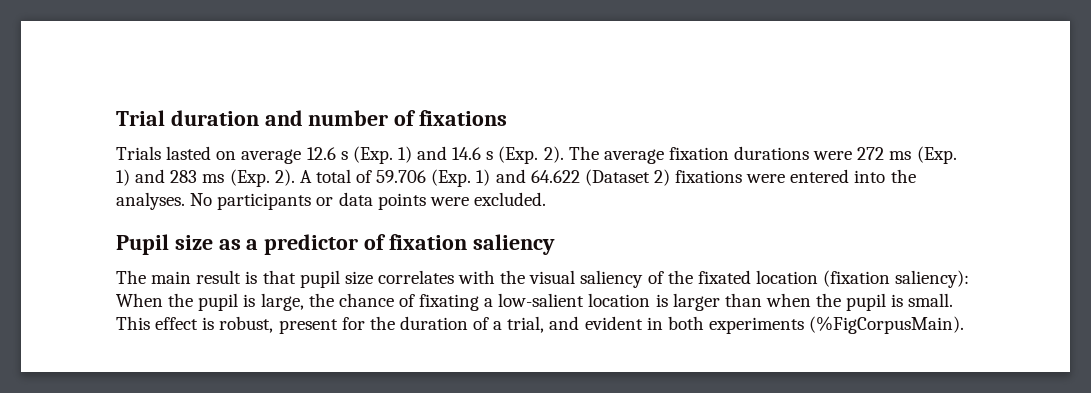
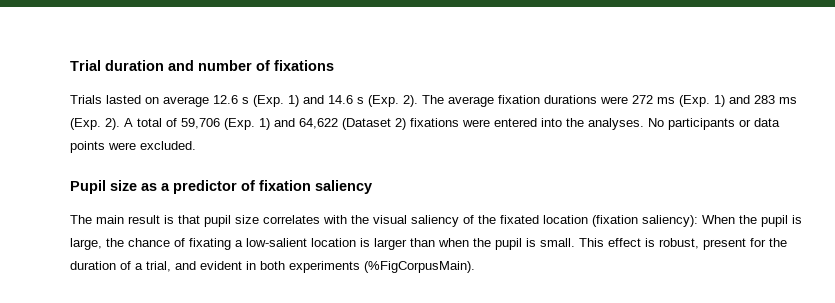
- A total of 59.706 (Exp. 1) and 64.622 (Dataset 2) fixations were entered into the analyses.
+ A total of 59,706 (Exp. 1) and 64,622 (Dataset 2) fixations were entered into the analyses.

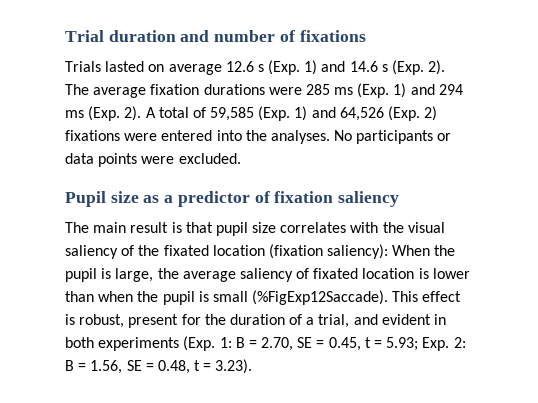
- The average fixation durations were 272 ms (Exp. 1) and 283 ms (Exp. 2).
+ The average fixation durations were 285 ms (Exp. 1) and 294 ms (Exp. 2).
- A total of 59,706 (Exp. 1) and 64,622 (Dataset 2) fixations were entered into the analyses.
+ A total of 59,585 (Exp. 1) and 64,526 (Exp. 2) fixations were entered into the analyses.
- The main result is that pupil size correlates with the visual saliency of the fixated location (fixation saliency): When the pupil is large, the chance of fixating a low-salient location is larger than when the pupil is small.
+ The main result is that pupil size correlates with the visual saliency of the fixated location (fixation saliency): When the pupil is large, the average saliency of fixated location is lower than when the pupil is small (%FigExp12Saccade).
- This effect is robust, present for the duration of a trial, and evident in both experiments (%FigCorpusMain).
+ This effect is robust, present for the duration of a trial, and evident in both experiments (Exp. 1: B = 2.70, SE = 0.45, t = 5.93; Exp. 2: B = 1.56, SE = 0.48, t = 3.23).

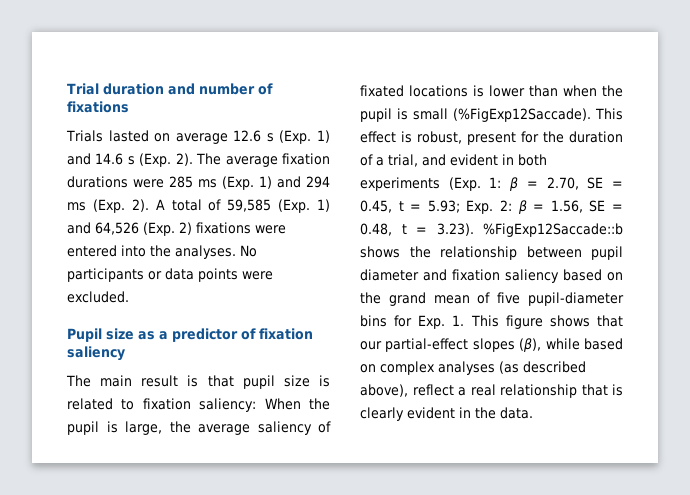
- The main result is that pupil size correlates with the visual saliency of the fixated location (fixation saliency): When the pupil is large, the average saliency of fixated location is lower than when the pupil is small (%FigExp12Saccade).
+ The main result is that pupil size is related to fixation saliency: When the pupil is large, the average saliency of fixated locations is lower than when the pupil is small (%FigExp12Saccade).
- This effect is robust, present for the duration of a trial, and evident in both experiments (Exp. 1: B = 2.70, SE = 0.45, t = 5.93; Exp. 2: B = 1.56, SE = 0.48, t = 3.23).
+ This effect is robust, present for the duration of a trial, and evident in both experiments (Exp. 1: β = 2.70, SE = 0.45, t = 5.93; Exp. 2: β = 1.56, SE = 0.48, t = 3.23). %FigExp12Saccade::b shows the relationship between pupil diameter and fixation saliency based on the grand mean of five pupil-diameter bins for Exp. 1. This figure shows that our partial-effect slopes (β), while based on complex analyses (as described above), reflect a real relationship that is clearly evident in the data.

